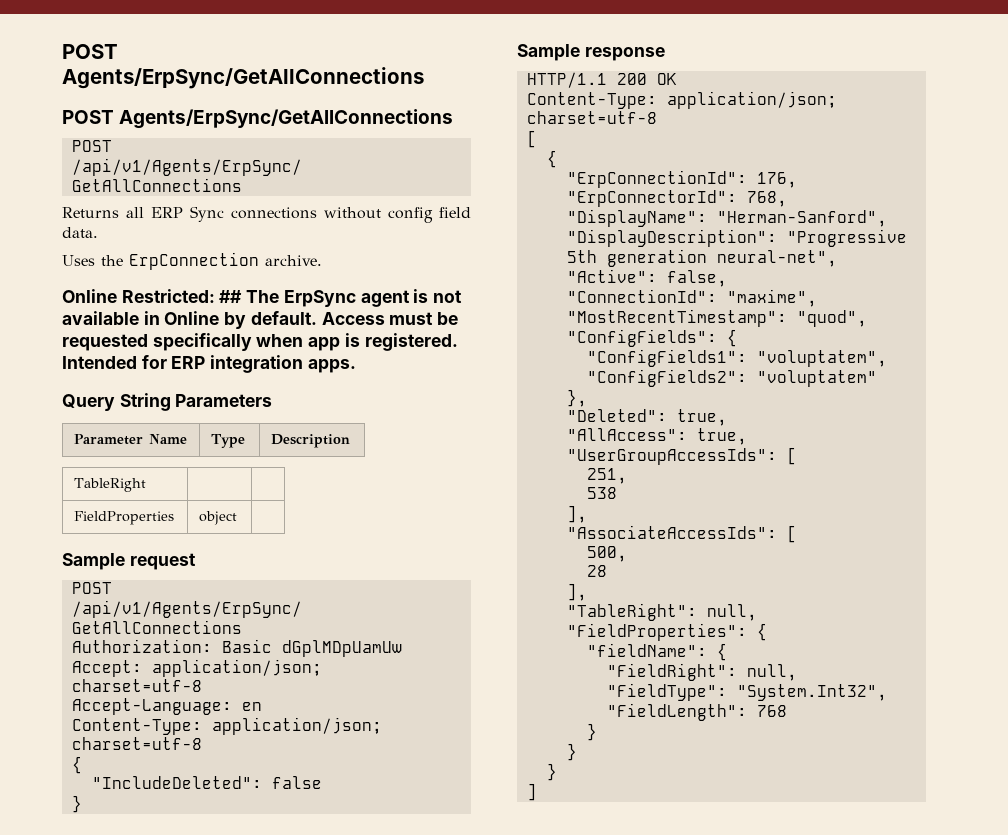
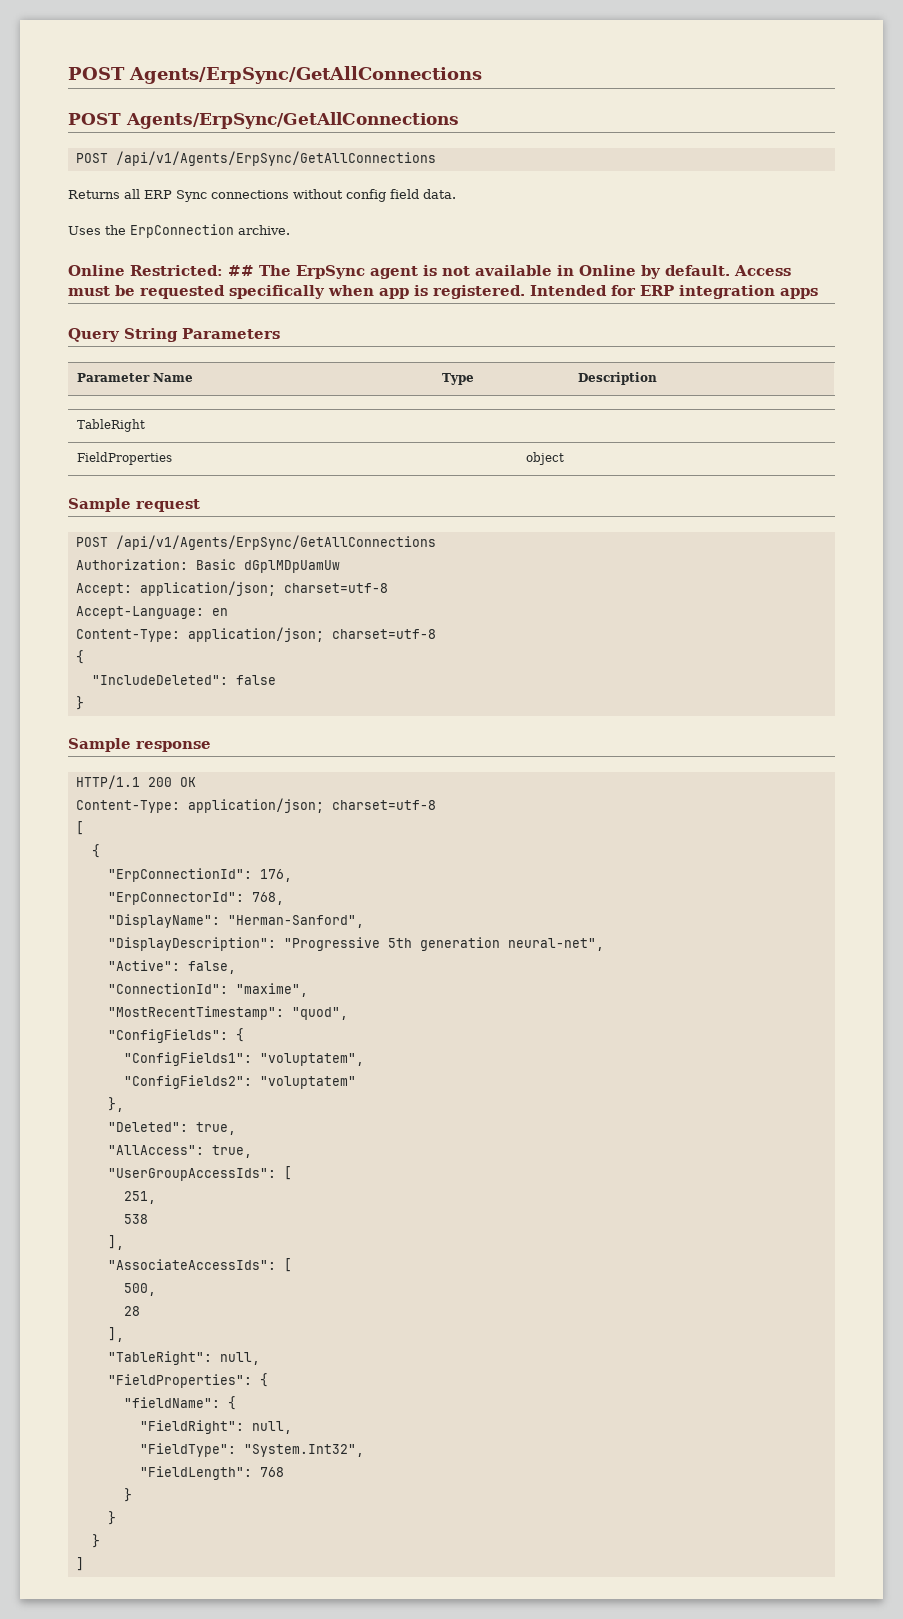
- Intended for ERP integration apps.
+ Intended for ERP integration apps

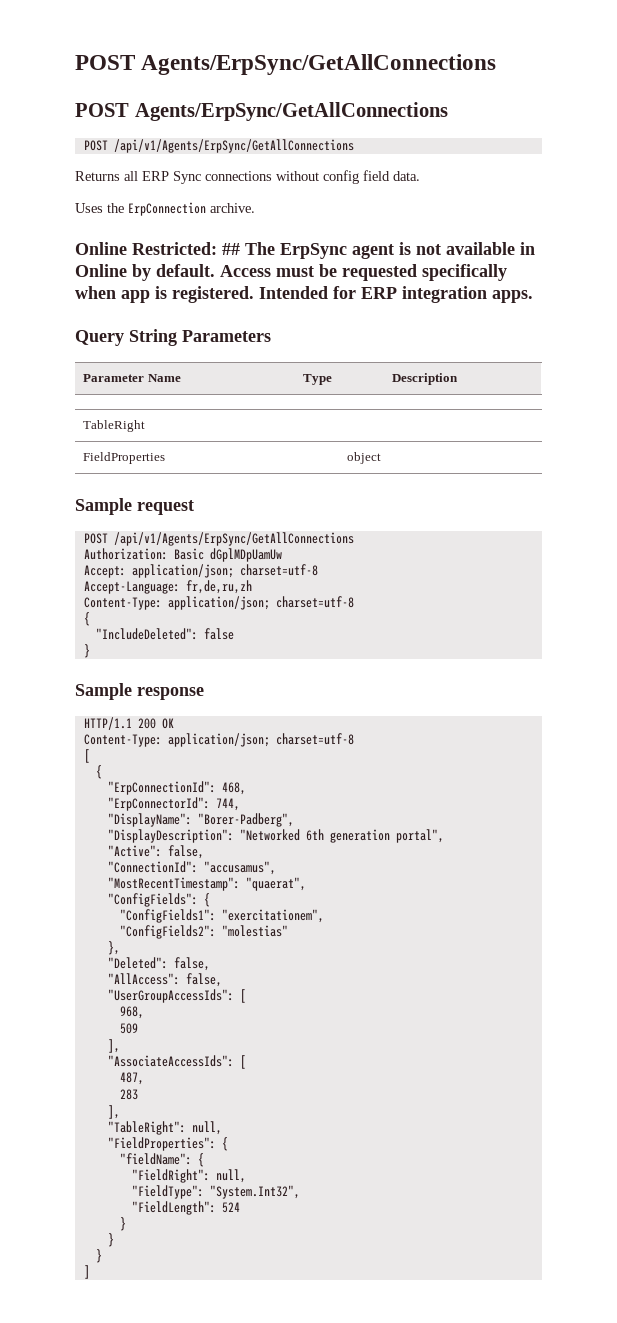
- Intended for ERP integration apps
+ Intended for ERP integration apps.
- Accept-Language: en
+ Accept-Language: fr,de,ru,zh
- "ErpConnectionId": 176,
+ "ErpConnectionId": 468,
- "ErpConnectorId": 768,
+ "ErpConnectorId": 744,
- "DisplayName": "Herman-Sanford",
+ "DisplayName": "Borer-Padberg",
- "DisplayDescription": "Progressive 5th generation neural-net",
+ "DisplayDescription": "Networked 6th generation portal",
- "ConnectionId": "maxime",
+ "ConnectionId": "accusamus",
- "MostRecentTimestamp": "quod",
+ "MostRecentTimestamp": "quaerat",
- "ConfigFields1": "voluptatem",
+ "ConfigFields1": "exercitationem",
- "ConfigFields2": "voluptatem"
+ "ConfigFields2": "molestias"
- "Deleted": true,
+ "Deleted": false,
- "AllAccess": true,
+ "AllAccess": false,
- 251,
- 538
+ 968,
+ 509
- 500,
- 28
+ 487,
+ 283
- "FieldLength": 768
+ "FieldLength": 524

